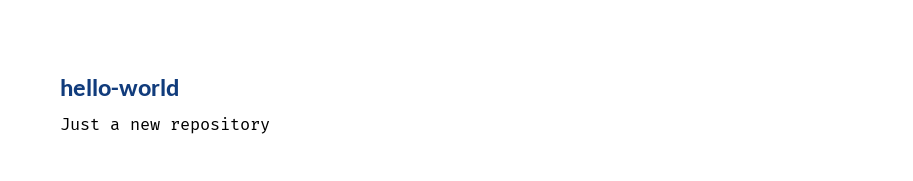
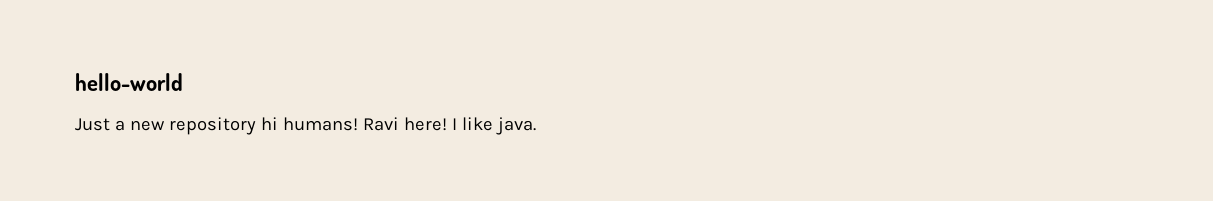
- Just a new repository
+ Just a new repository hi humans! Ravi here! I like java.

